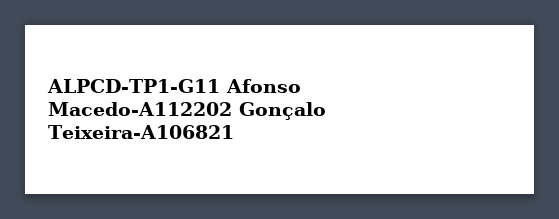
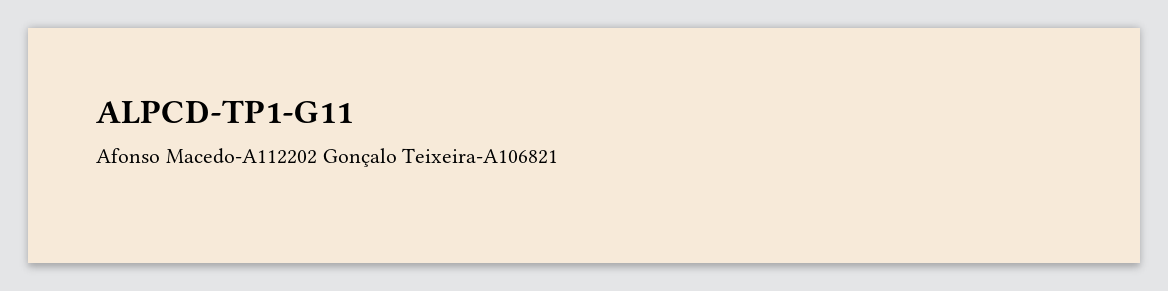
- ALPCD-TP1-G11 Afonso Macedo-A112202 Gonçalo Teixeira-A106821
+ ALPCD-TP1-G11
+ Afonso Macedo-A112202 Gonçalo Teixeira-A106821

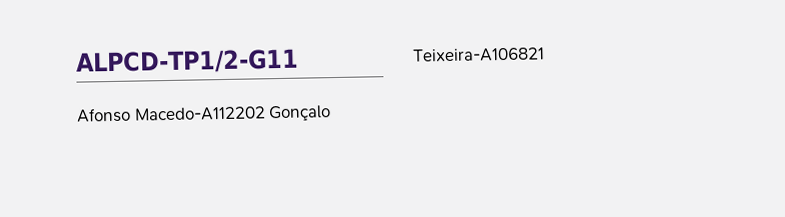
- ALPCD-TP1-G11
+ ALPCD-TP1/2-G11

